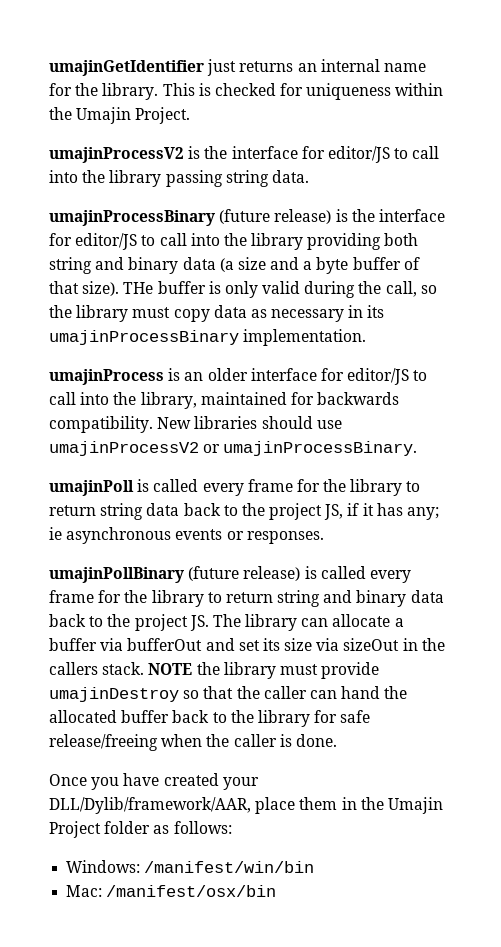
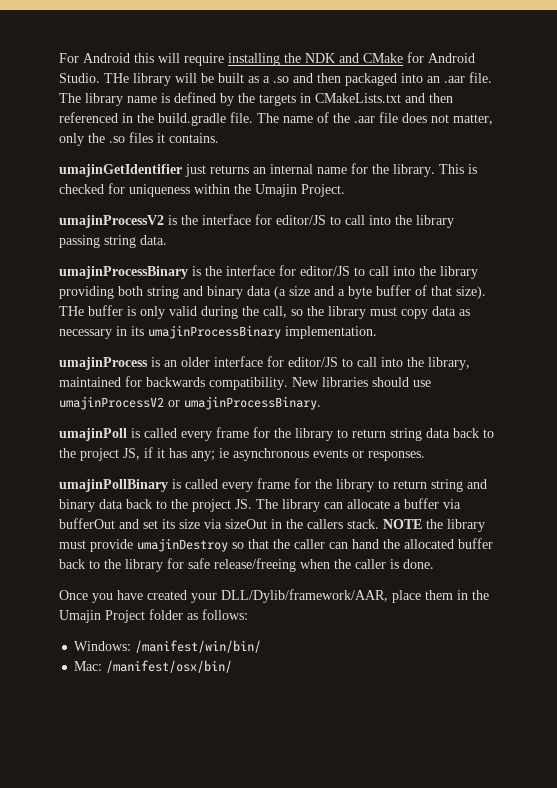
+ For Android this will require installing the NDK and CMake for Android Studio. THe library will be built as a .so and then packaged into an .aar file. The library name is defined by the targets in CMakeLists.txt and then referenced in the build.gradle file. The name of the .aar file does not matter, only the .so files it contains.
- umajinProcessBinary (future release) is the interface for editor/JS to call into the library providing both string and binary data (a size and a byte buffer of that size).
+ umajinProcessBinary is the interface for editor/JS to call into the library providing both string and binary data (a size and a byte buffer of that size).
- umajinPollBinary (future release) is called every frame for the library to return string and binary data back to the project JS. The library can allocate a buffer via bufferOut and set its size via sizeOut in the callers stack.
+ umajinPollBinary is called every frame for the library to return string and binary data back to the project JS. The library can allocate a buffer via bufferOut and set its size via sizeOut in the callers stack.
- Windows: /manifest/win/bin
+ Windows: /manifest/win/bin/
- Mac: /manifest/osx/bin
+ Mac: /manifest/osx/bin/

